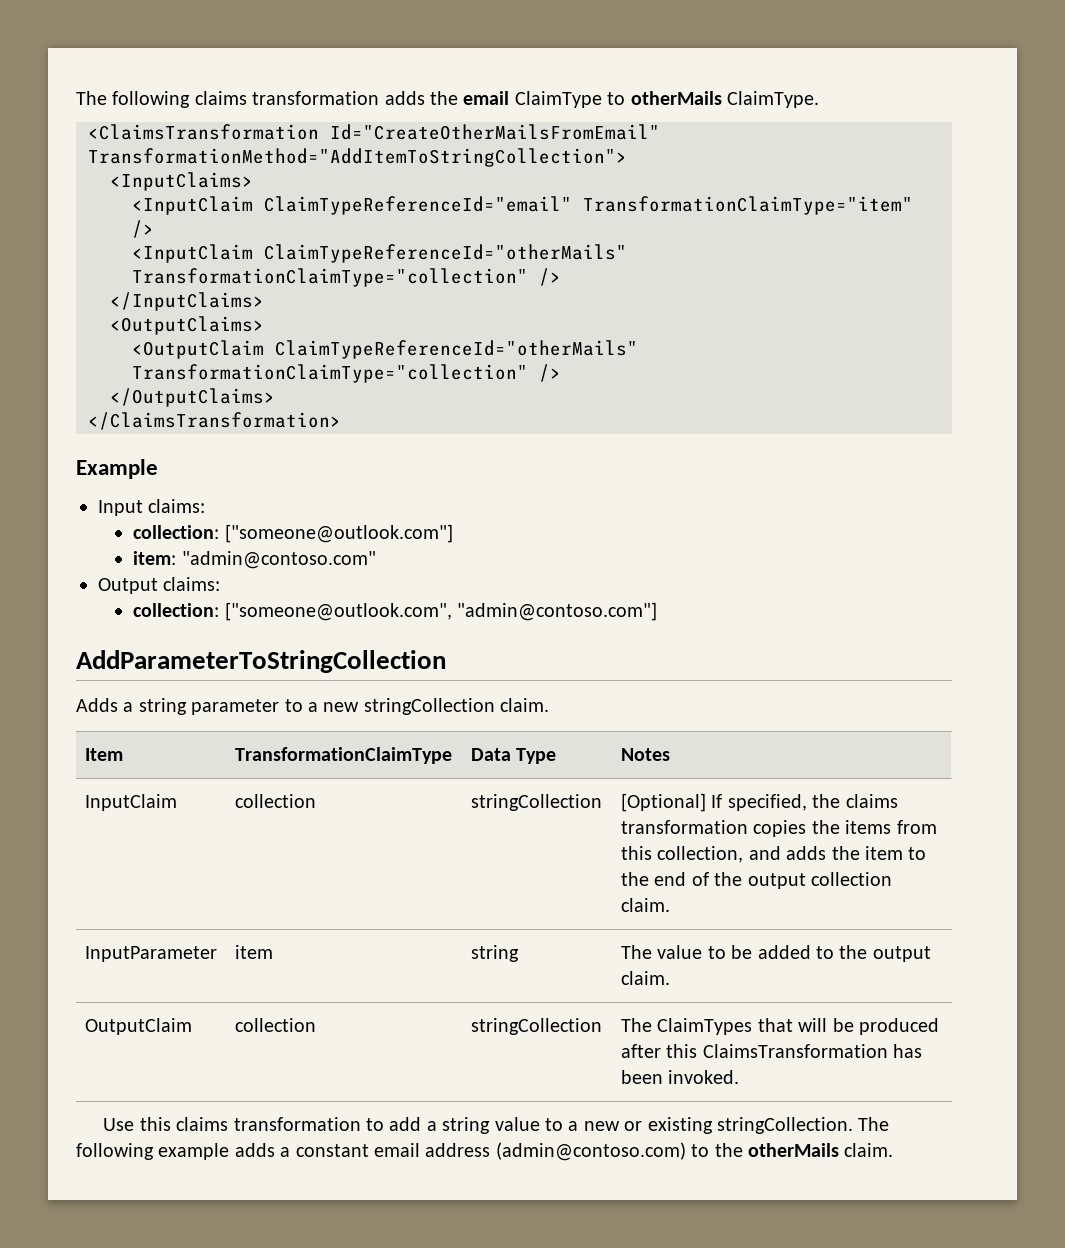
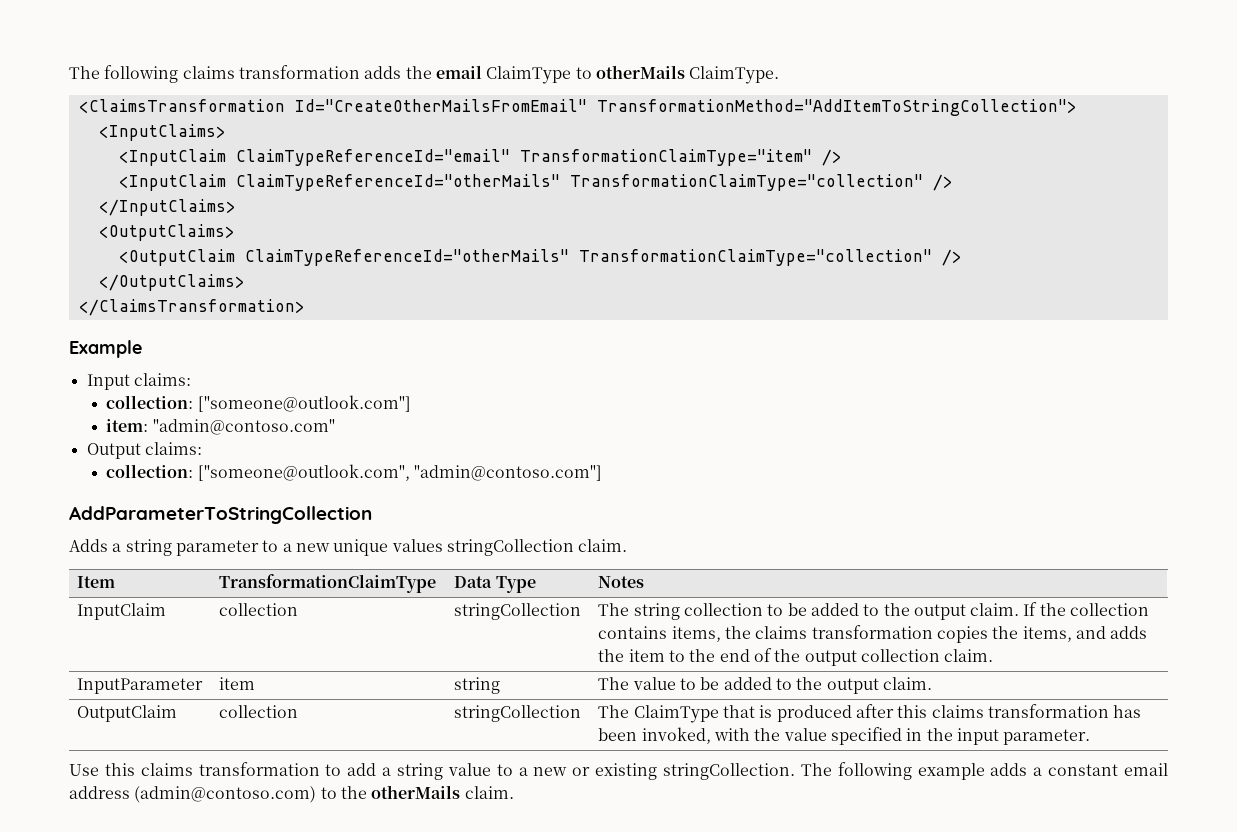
- Adds a string parameter to a new stringCollection claim.
+ Adds a string parameter to a new unique values stringCollection claim.
- InputClaim | collection | stringCollection | [Optional] If specified, the claims transformation copies the items from this collection, and adds the item to the end of the output collection claim.
+ InputClaim | collection | stringCollection | The string collection to be added to the output claim. If the collection contains items, the claims transformation copies the items, and adds the item to the end of the output collection claim.
- OutputClaim | collection | stringCollection | The ClaimTypes that will be produced after this ClaimsTransformation has been invoked.
+ OutputClaim | collection | stringCollection | The ClaimType that is produced after this claims transformation has been invoked, with the value specified in the input parameter.

